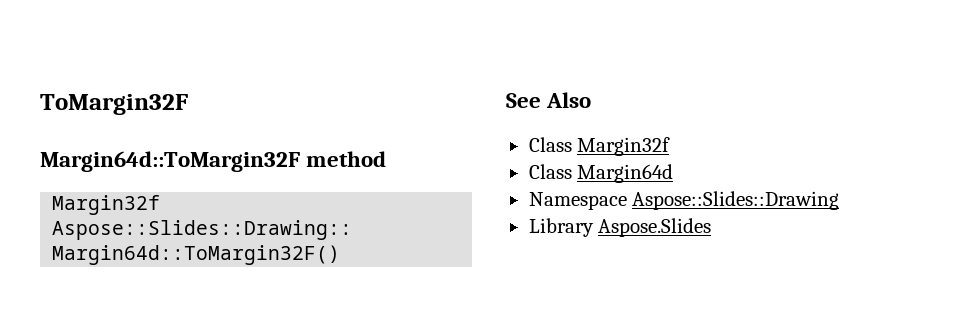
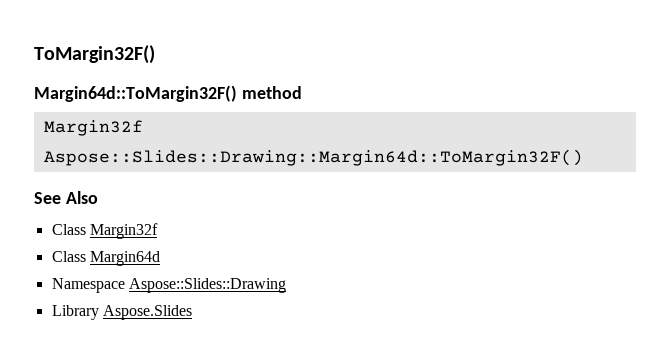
- ToMargin32F
- Margin64d::ToMargin32F method
+ ToMargin32F()
+ Margin64d::ToMargin32F() method

